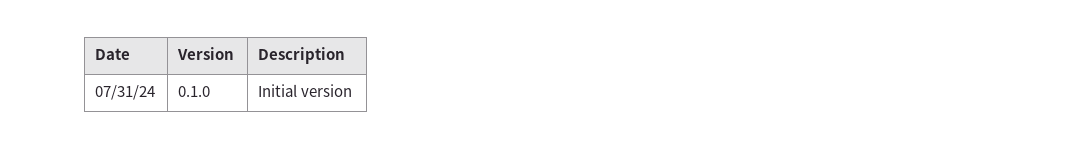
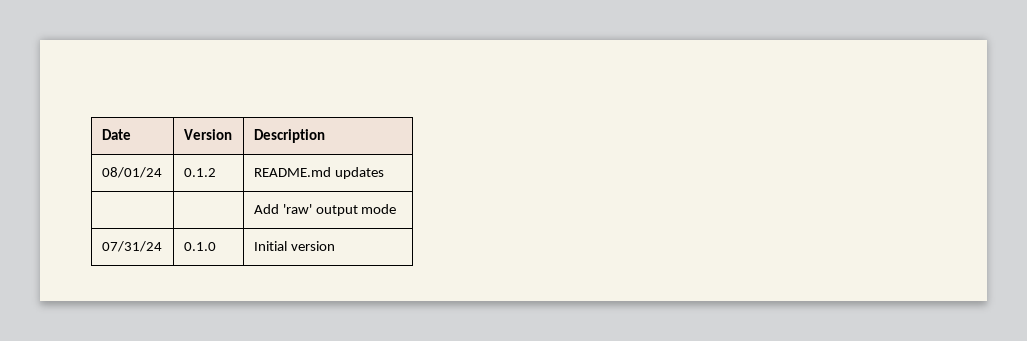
+ 08/01/24 | 0.1.2 | README.md updates
+ | | Add 'raw' output mode

